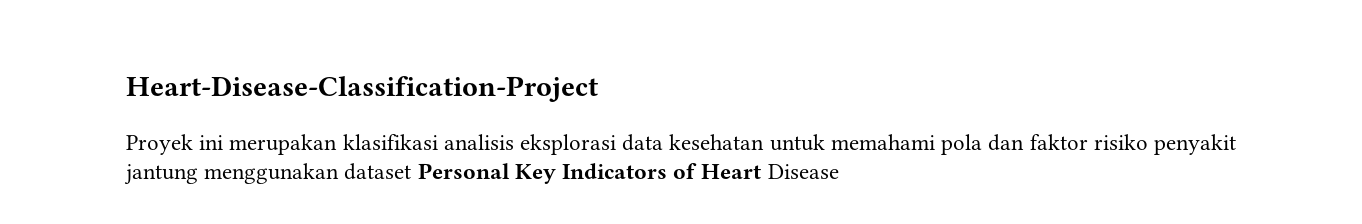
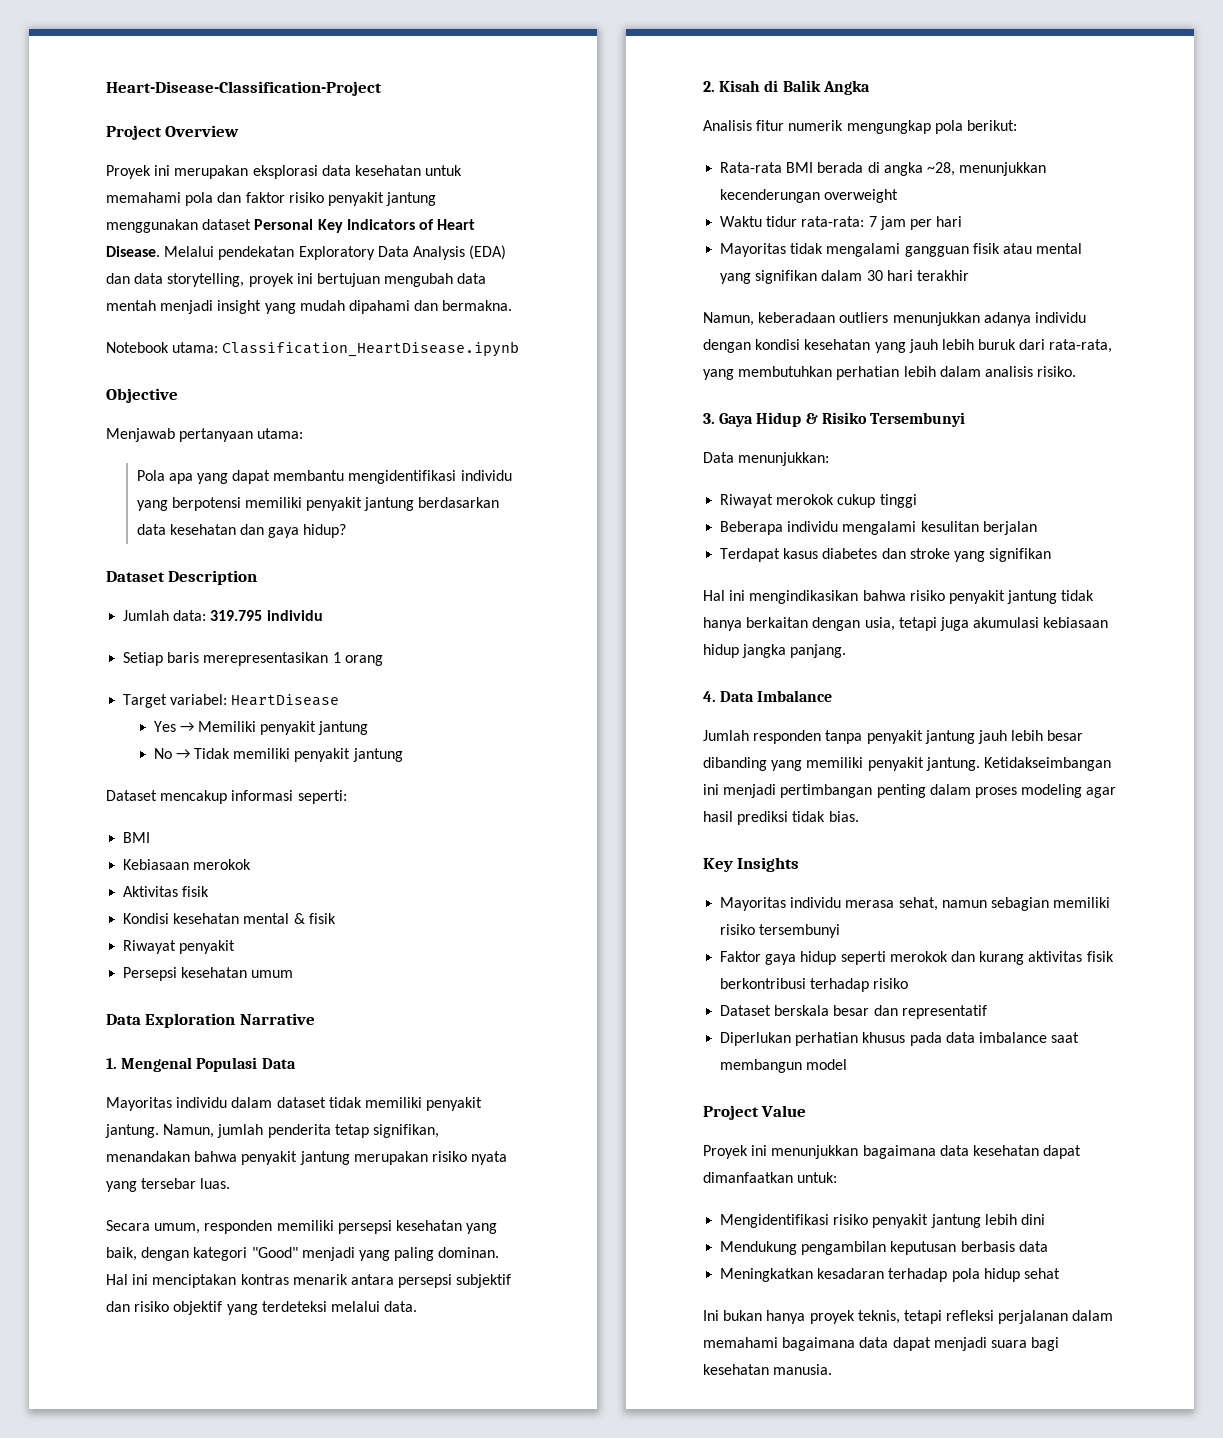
+ Project Overview
- Proyek ini merupakan klasifikasi analisis eksplorasi data kesehatan untuk memahami pola dan faktor risiko penyakit jantung menggunakan dataset Personal Key Indicators of Heart Disease
+ Proyek ini merupakan eksplorasi data kesehatan untuk memahami pola dan faktor risiko penyakit jantung menggunakan dataset Personal Key Indicators of Heart Disease. Melalui pendekatan Exploratory Data Analysis (EDA) dan data storytelling, proyek ini bertujuan mengubah data mentah menjadi insight yang mudah dipahami dan bermakna.
+ Notebook utama: Classification_HeartDisease.ipynb
+ Objective
+ Menjawab pertanyaan utama:
+ Pola apa yang dapat membantu mengidentifikasi individu yang berpotensi memiliki penyakit jantung berdasarkan data kesehatan dan gaya hidup?
+ Dataset Description
+ Jumlah data: 319.795 individu
+ Setiap baris merepresentasikan 1 orang
+ Target variabel: HeartDisease
+ Yes → Memiliki penyakit jantung
+ No → Tidak memiliki penyakit jantung
+ Dataset mencakup informasi seperti:
+ BMI
+ Kebiasaan merokok
+ Aktivitas fisik
+ Kondisi kesehatan mental & fisik
+ Riwayat penyakit
+ Persepsi kesehatan umum
+ Data Exploration Narrative
+ 1. Mengenal Populasi Data
+ Mayoritas individu dalam dataset tidak memiliki penyakit jantung. Namun, jumlah penderita tetap signifikan, menandakan bahwa penyakit jantung merupakan risiko nyata yang tersebar luas.
+ Secara umum, responden memiliki persepsi kesehatan yang baik, dengan kategori "Good" menjadi yang paling dominan. Hal ini menciptakan kontras menarik antara persepsi subjektif dan risiko objektif yang terdeteksi melalui data.
+ 2. Kisah di Balik Angka
+ Analisis fitur numerik mengungkap pola berikut:
+ Rata-rata BMI berada di angka ~28, menunjukkan kecenderungan overweight
+ Waktu tidur rata-rata: 7 jam per hari
+ Mayoritas tidak mengalami gangguan fisik atau mental yang signifikan dalam 30 hari terakhir
+ Namun, keberadaan outliers menunjukkan adanya individu dengan kondisi kesehatan yang jauh lebih buruk dari rata-rata, yang membutuhkan perhatian lebih dalam analisis risiko.
+ 3. Gaya Hidup & Risiko Tersembunyi
+ Data menunjukkan:
+ Riwayat merokok cukup tinggi
+ Beberapa individu mengalami kesulitan berjalan
+ Terdapat kasus diabetes dan stroke yang signifikan
+ Hal ini mengindikasikan bahwa risiko penyakit jantung tidak hanya berkaitan dengan usia, tetapi juga akumulasi kebiasaan hidup jangka panjang.
+ 4. Data Imbalance
+ Jumlah responden tanpa penyakit jantung jauh lebih besar dibanding yang memiliki penyakit jantung. Ketidakseimbangan ini menjadi pertimbangan penting dalam proses modeling agar hasil prediksi tidak bias.
+ Key Insights
+ Mayoritas individu merasa sehat, namun sebagian memiliki risiko tersembunyi
+ Faktor gaya hidup seperti merokok dan kurang aktivitas fisik berkontribusi terhadap risiko
+ Dataset berskala besar dan representatif
+ Diperlukan perhatian khusus pada data imbalance saat membangun model
+ Project Value
+ Proyek ini menunjukkan bagaimana data kesehatan dapat dimanfaatkan untuk:
+ Mengidentifikasi risiko penyakit jantung lebih dini
+ Mendukung pengambilan keputusan berbasis data
+ Meningkatkan kesadaran terhadap pola hidup sehat
+ Ini bukan hanya proyek teknis, tetapi refleksi perjalanan dalam memahami bagaimana data dapat menjadi suara bagi kesehatan manusia.

